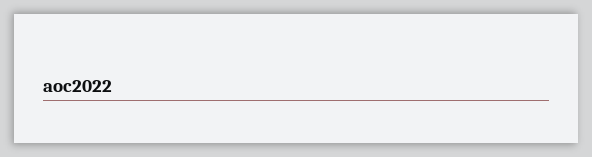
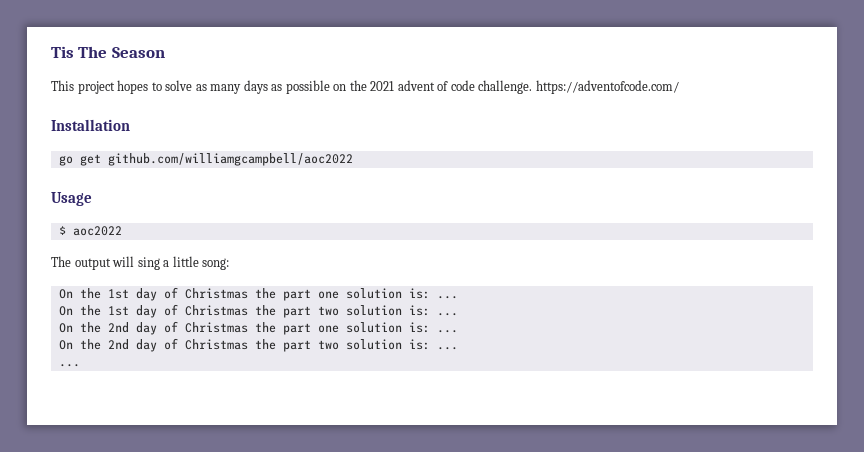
- aoc2022
+ Tis The Season
+ This project hopes to solve as many days as possible on the 2021 advent of code challenge. https://adventofcode.com/
+ Installation
+ go get github.com/williamgcampbell/aoc2022
+ Usage
+ $ aoc2022
+ The output will sing a little song:
+ On the 1st day of Christmas the part one solution is: ...
+ On the 1st day of Christmas the part two solution is: ...
+ On the 2nd day of Christmas the part one solution is: ...
+ On the 2nd day of Christmas the part two solution is: ...
+ ...

